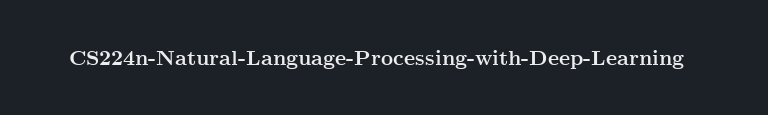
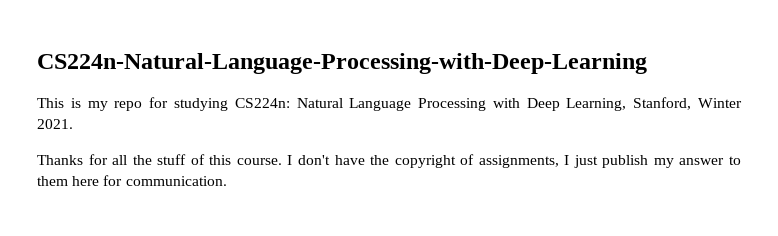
+ This is my repo for studying CS224n: Natural Language Processing with Deep Learning, Stanford, Winter 2021.
+ Thanks for all the stuff of this course. I don't have the copyright of assignments, I just publish my answer to them here for communication.

